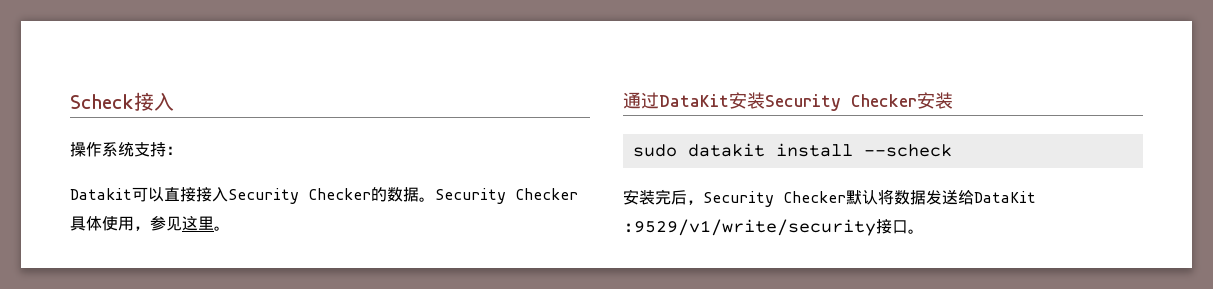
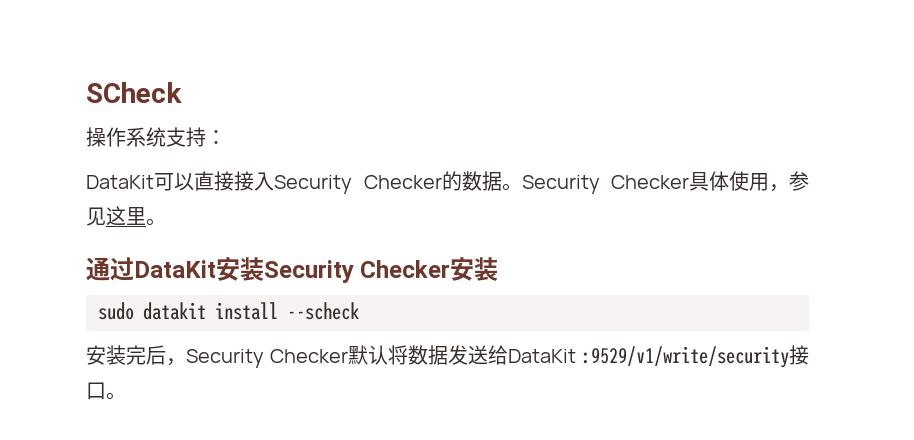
- Scheck接入
+ SCheck
- Datakit可以直接接入Security Checker的数据。
+ DataKit可以直接接入Security Checker的数据。

